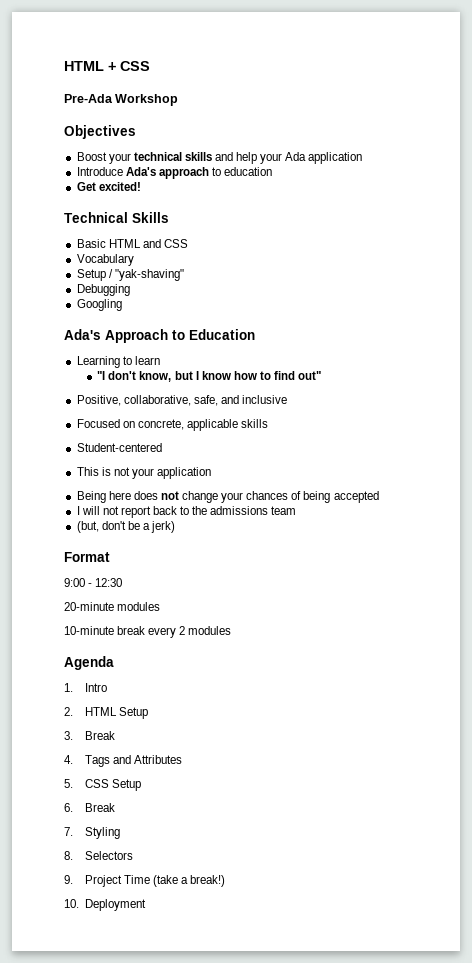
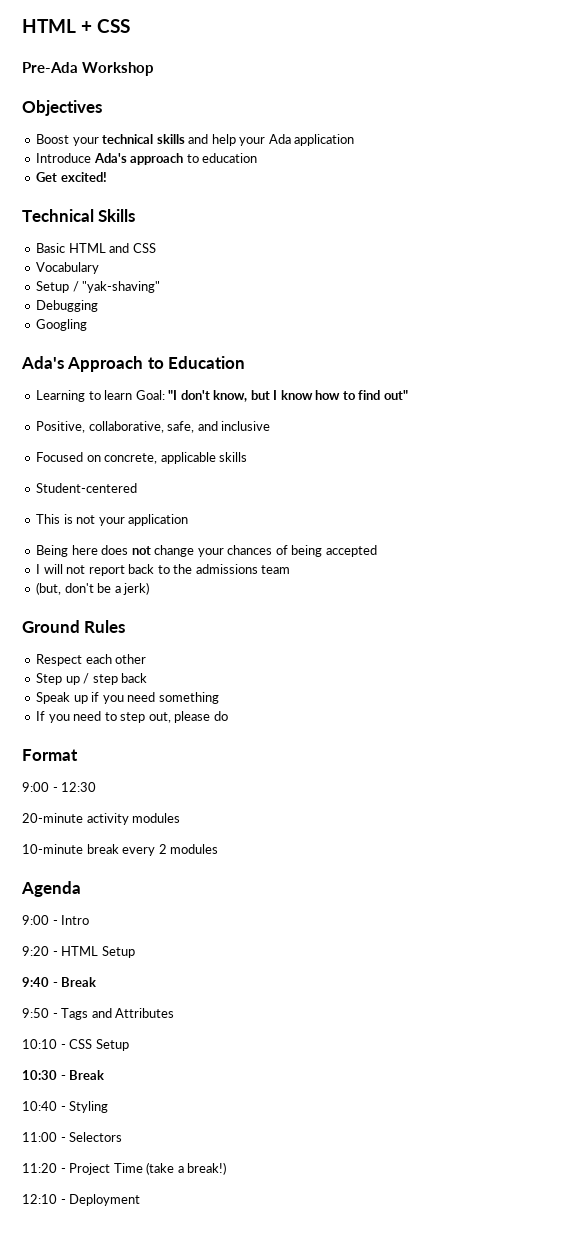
- Learning to learn
- "I don't know, but I know how to find out"
+ Learning to learn Goal: "I don't know, but I know how to find out"
+ Ground Rules
+ Respect each other
+ Step up / step back
+ Speak up if you need something
+ If you need to step out, please do
- 20-minute modules
+ 20-minute activity modules
- 1. Intro
+ 9:00 - Intro
- 2. HTML Setup
+ 9:20 - HTML Setup
- 3. Break
- 4. Tags and Attributes
+ 9:40 - Break
+ 9:50 - Tags and Attributes
- 5. CSS Setup
+ 10:10 - CSS Setup
- 6. Break
- 7. Styling
+ 10:30 - Break
+ 10:40 - Styling
- 8. Selectors
+ 11:00 - Selectors
- 9. Project Time (take a break!)
+ 11:20 - Project Time (take a break!)
- 10. Deployment
+ 12:10 - Deployment

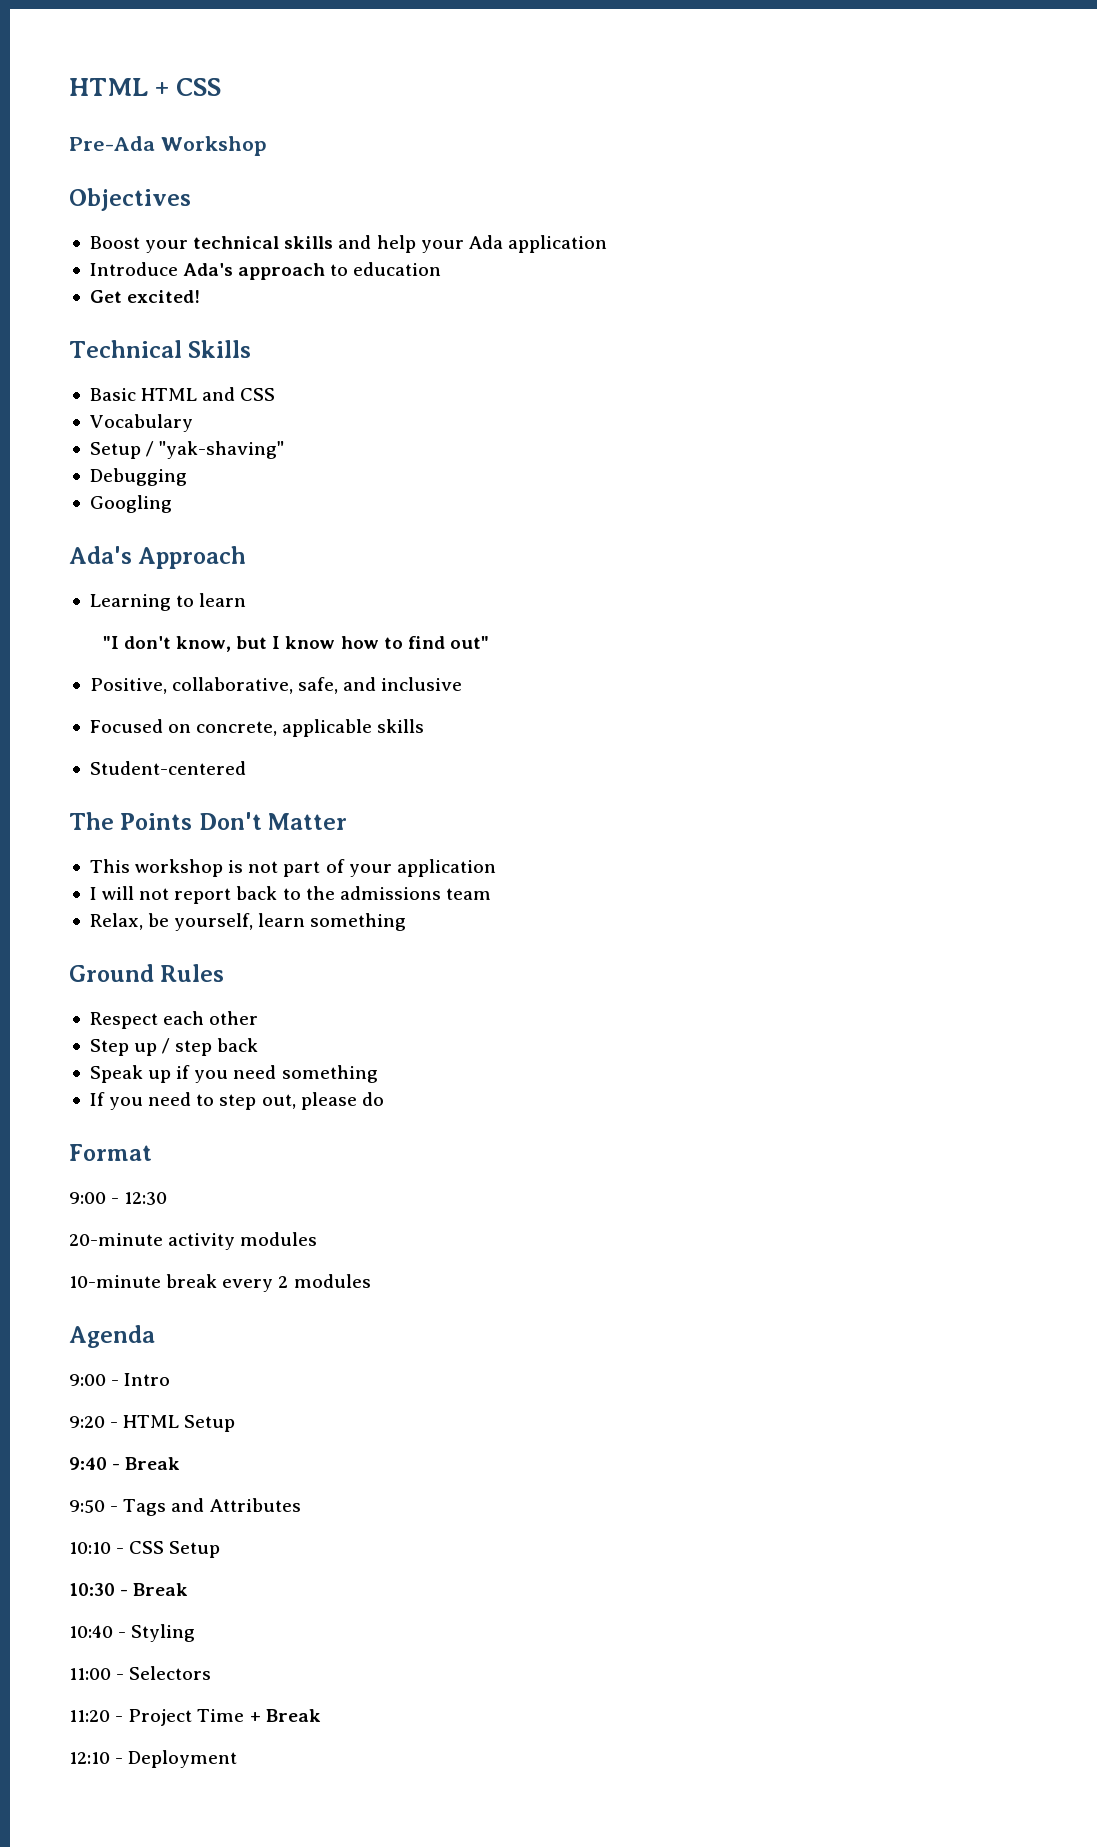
- Ada's Approach to Education
+ Ada's Approach
- Learning to learn Goal: "I don't know, but I know how to find out"
+ Learning to learn
+ "I don't know, but I know how to find out"
+ The Points Don't Matter
- This is not your application
+ This workshop is not part of your application
- Being here does not change your chances of being accepted
- (but, don't be a jerk)
+ Relax, be yourself, learn something
- 11:20 - Project Time (take a break!)
+ 11:20 - Project Time + Break

